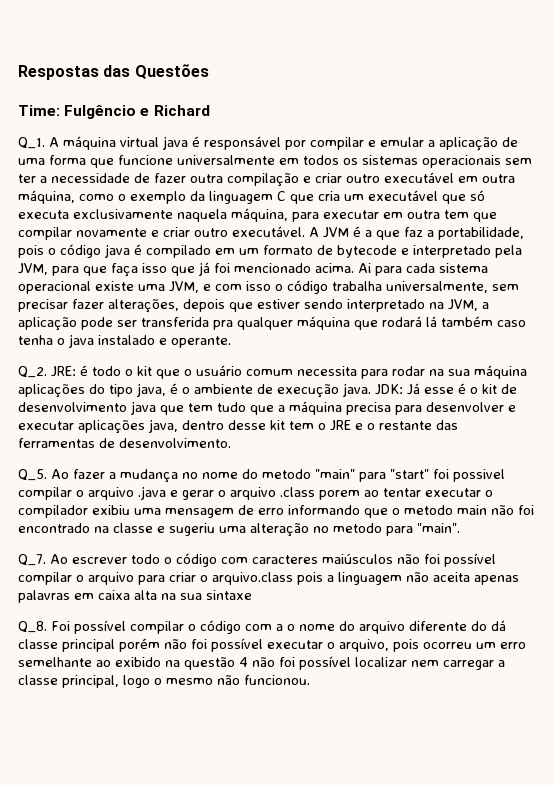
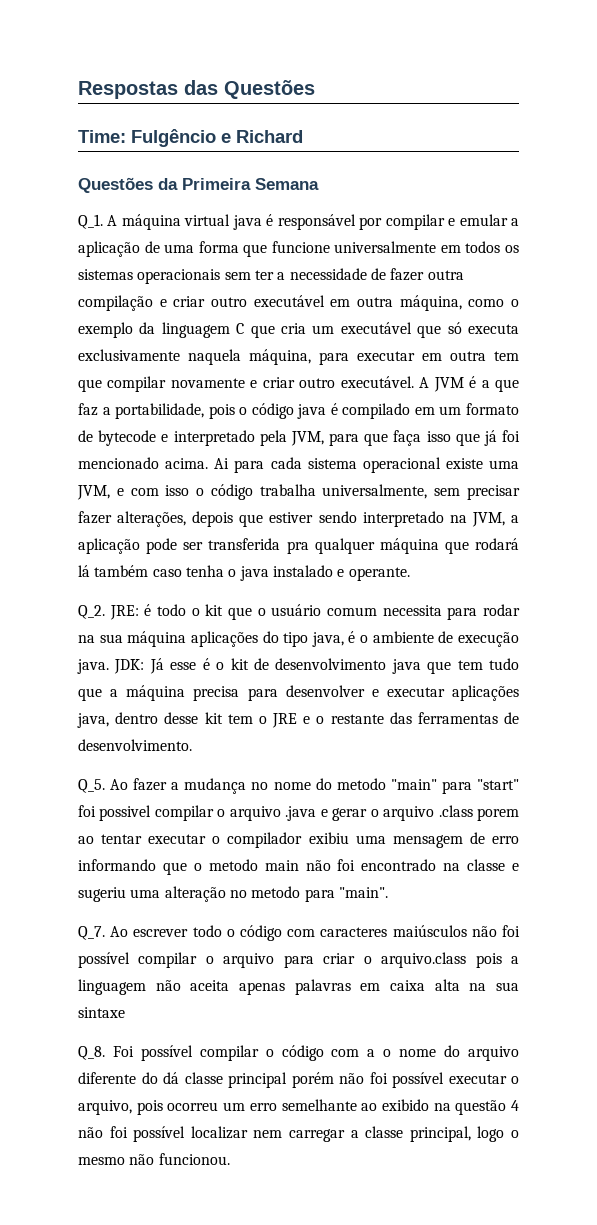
+ Questões da Primeira Semana

